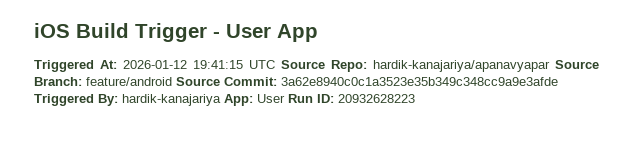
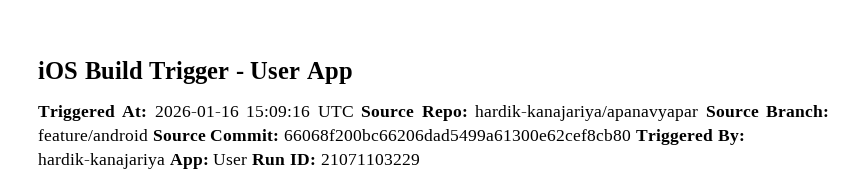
- Triggered At: 2026-01-12 19:41:15 UTC Source Repo: hardik-kanajariya/apanavyapar Source Branch: feature/android Source Commit: 3a62e8940c0c1a3523e35b349c348cc9a9e3afde Triggered By: hardik-kanajariya App: User Run ID: 20932628223
+ Triggered At: 2026-01-16 15:09:16 UTC Source Repo: hardik-kanajariya/apanavyapar Source Branch: feature/android Source Commit: 66068f200bc66206dad5499a61300e62cef8cb80 Triggered By: hardik-kanajariya App: User Run ID: 21071103229

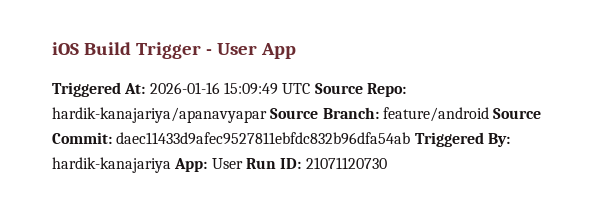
- Triggered At: 2026-01-16 15:09:16 UTC Source Repo: hardik-kanajariya/apanavyapar Source Branch: feature/android Source Commit: 66068f200bc66206dad5499a61300e62cef8cb80 Triggered By: hardik-kanajariya App: User Run ID: 21071103229
+ Triggered At: 2026-01-16 15:09:49 UTC Source Repo: hardik-kanajariya/apanavyapar Source Branch: feature/android Source Commit: daec11433d9afec9527811ebfdc832b96dfa54ab Triggered By: hardik-kanajariya App: User Run ID: 21071120730

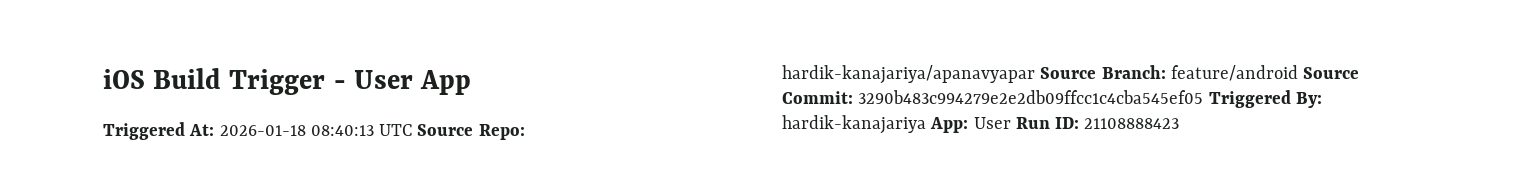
- Triggered At: 2026-01-16 15:09:49 UTC Source Repo: hardik-kanajariya/apanavyapar Source Branch: feature/android Source Commit: daec11433d9afec9527811ebfdc832b96dfa54ab Triggered By: hardik-kanajariya App: User Run ID: 21071120730
+ Triggered At: 2026-01-18 08:40:13 UTC Source Repo: hardik-kanajariya/apanavyapar Source Branch: feature/android Source Commit: 3290b483c994279e2e2db09ffcc1c4cba545ef05 Triggered By: hardik-kanajariya App: User Run ID: 21108888423

